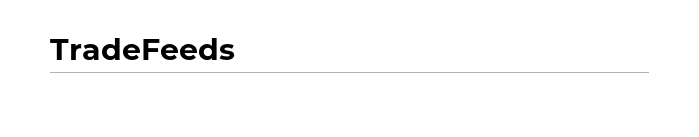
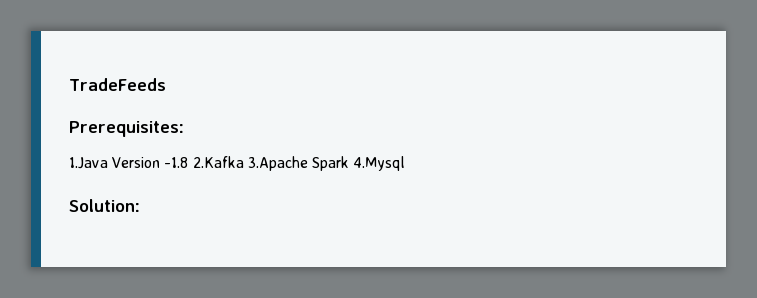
+ Prerequisites:
+ 1.Java Version -1.8 2.Kafka 3.Apache Spark 4.Mysql
+ Solution:

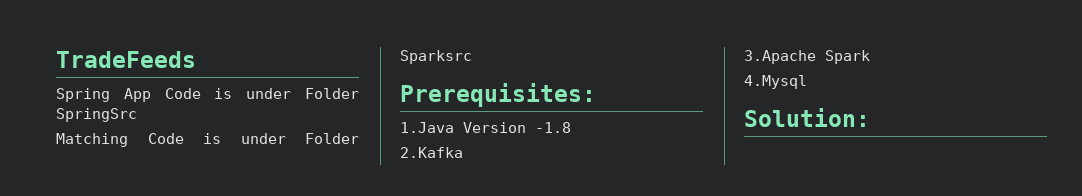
+ Spring App Code is under Folder SpringSrc
+ Matching Code is under Folder Sparksrc
- 1.Java Version -1.8 2.Kafka 3.Apache Spark 4.Mysql
+ 1.Java Version -1.8
+ 2.Kafka
+ 3.Apache Spark
+ 4.Mysql

